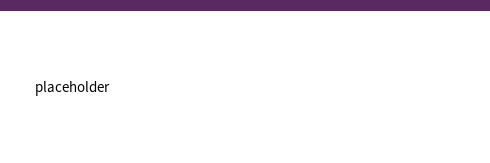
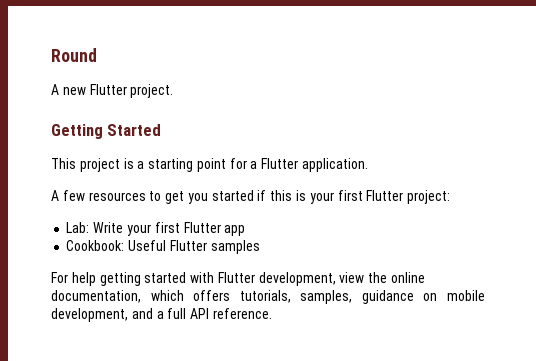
- placeholder
+ Round
+ A new Flutter project.
+ Getting Started
+ This project is a starting point for a Flutter application.
+ A few resources to get you started if this is your first Flutter project:
+ Lab: Write your first Flutter app
+ Cookbook: Useful Flutter samples
+ For help getting started with Flutter development, view the online documentation, which offers tutorials, samples, guidance on mobile development, and a full API reference.

